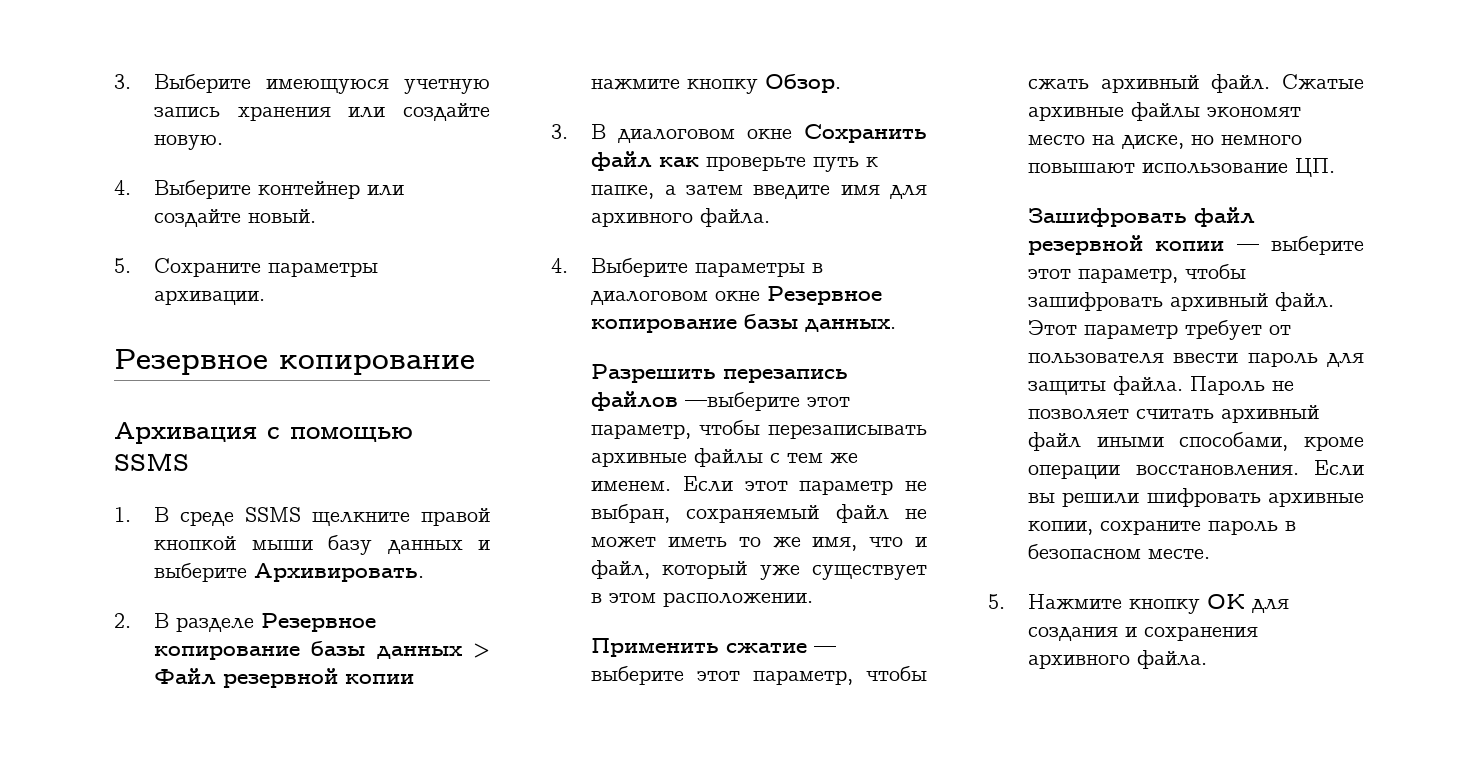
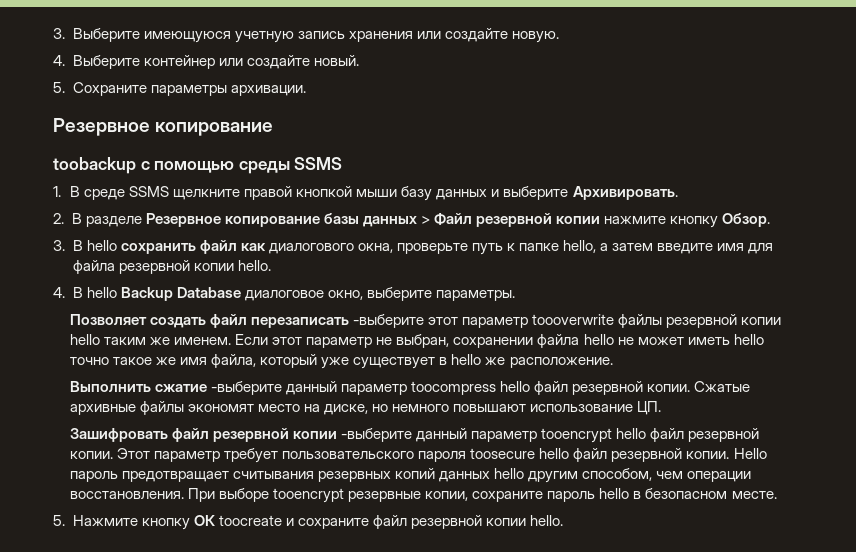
- Архивация с помощью SSMS
+ toobackup с помощью среды SSMS
- 3. В диалоговом окне Сохранить файл как проверьте путь к папке, а затем введите имя для архивного файла.
- 4. Выберите параметры в диалоговом окне Резервное копирование базы данных.
- Разрешить перезапись файлов —выберите этот параметр, чтобы перезаписывать архивные файлы с тем же именем.
+ 3. В hello сохранить файл как диалогового окна, проверьте путь к папке hello, а затем введите имя для файла резервной копии hello.
+ 4. В hello Backup Database диалоговое окно, выберите параметры.
+ Позволяет создать файл перезаписать -выберите этот параметр toooverwrite файлы резервной копии hello таким же именем.
- Если этот параметр не выбран, сохраняемый файл не может иметь то же имя, что и файл, который уже существует в этом расположении.
- Применить сжатие — выберите этот параметр, чтобы сжать архивный файл.
+ Если этот параметр не выбран, сохранении файла hello не может иметь hello точно такое же имя файла, который уже существует в hello же расположение.
+ Выполнить сжатие -выберите данный параметр toocompress hello файл резервной копии.
- Зашифровать файл резервной копии — выберите этот параметр, чтобы зашифровать архивный файл. Этот параметр требует от пользователя ввести пароль для защиты файла. Пароль не позволяет считать архивный файл иными способами, кроме операции восстановления. Если вы решили шифровать архивные копии, сохраните пароль в безопасном месте.
+ Зашифровать файл резервной копии -выберите данный параметр tooencrypt hello файл резервной копии. Этот параметр требует пользовательского пароля toosecure hello файл резервной копии. Hello пароль предотвращает считывания резервных копий данных hello другим способом, чем операции восстановления. При выборе tooencrypt резервные копии, сохраните пароль hello в безопасном месте.
- 5. Нажмите кнопку ОК для создания и сохранения архивного файла.
+ 5. Нажмите кнопку ОК toocreate и сохраните файл резервной копии hello.

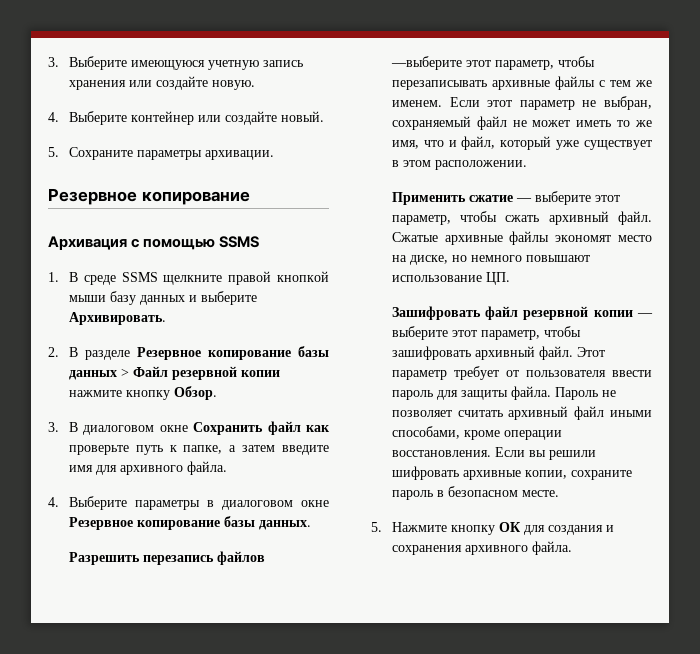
- toobackup с помощью среды SSMS
+ Архивация с помощью SSMS
- 3. В hello сохранить файл как диалогового окна, проверьте путь к папке hello, а затем введите имя для файла резервной копии hello.
- 4. В hello Backup Database диалоговое окно, выберите параметры.
- Позволяет создать файл перезаписать -выберите этот параметр toooverwrite файлы резервной копии hello таким же именем.
+ 3. В диалоговом окне Сохранить файл как проверьте путь к папке, а затем введите имя для архивного файла.
+ 4. Выберите параметры в диалоговом окне Резервное копирование базы данных.
+ Разрешить перезапись файлов —выберите этот параметр, чтобы перезаписывать архивные файлы с тем же именем.
- Если этот параметр не выбран, сохранении файла hello не может иметь hello точно такое же имя файла, который уже существует в hello же расположение.
- Выполнить сжатие -выберите данный параметр toocompress hello файл резервной копии.
+ Если этот параметр не выбран, сохраняемый файл не может иметь то же имя, что и файл, который уже существует в этом расположении.
+ Применить сжатие — выберите этот параметр, чтобы сжать архивный файл.
- Зашифровать файл резервной копии -выберите данный параметр tooencrypt hello файл резервной копии. Этот параметр требует пользовательского пароля toosecure hello файл резервной копии. Hello пароль предотвращает считывания резервных копий данных hello другим способом, чем операции восстановления. При выборе tooencrypt резервные копии, сохраните пароль hello в безопасном месте.
+ Зашифровать файл резервной копии — выберите этот параметр, чтобы зашифровать архивный файл. Этот параметр требует от пользователя ввести пароль для защиты файла. Пароль не позволяет считать архивный файл иными способами, кроме операции восстановления. Если вы решили шифровать архивные копии, сохраните пароль в безопасном месте.
- 5. Нажмите кнопку ОК toocreate и сохраните файл резервной копии hello.
+ 5. Нажмите кнопку ОК для создания и сохранения архивного файла.

